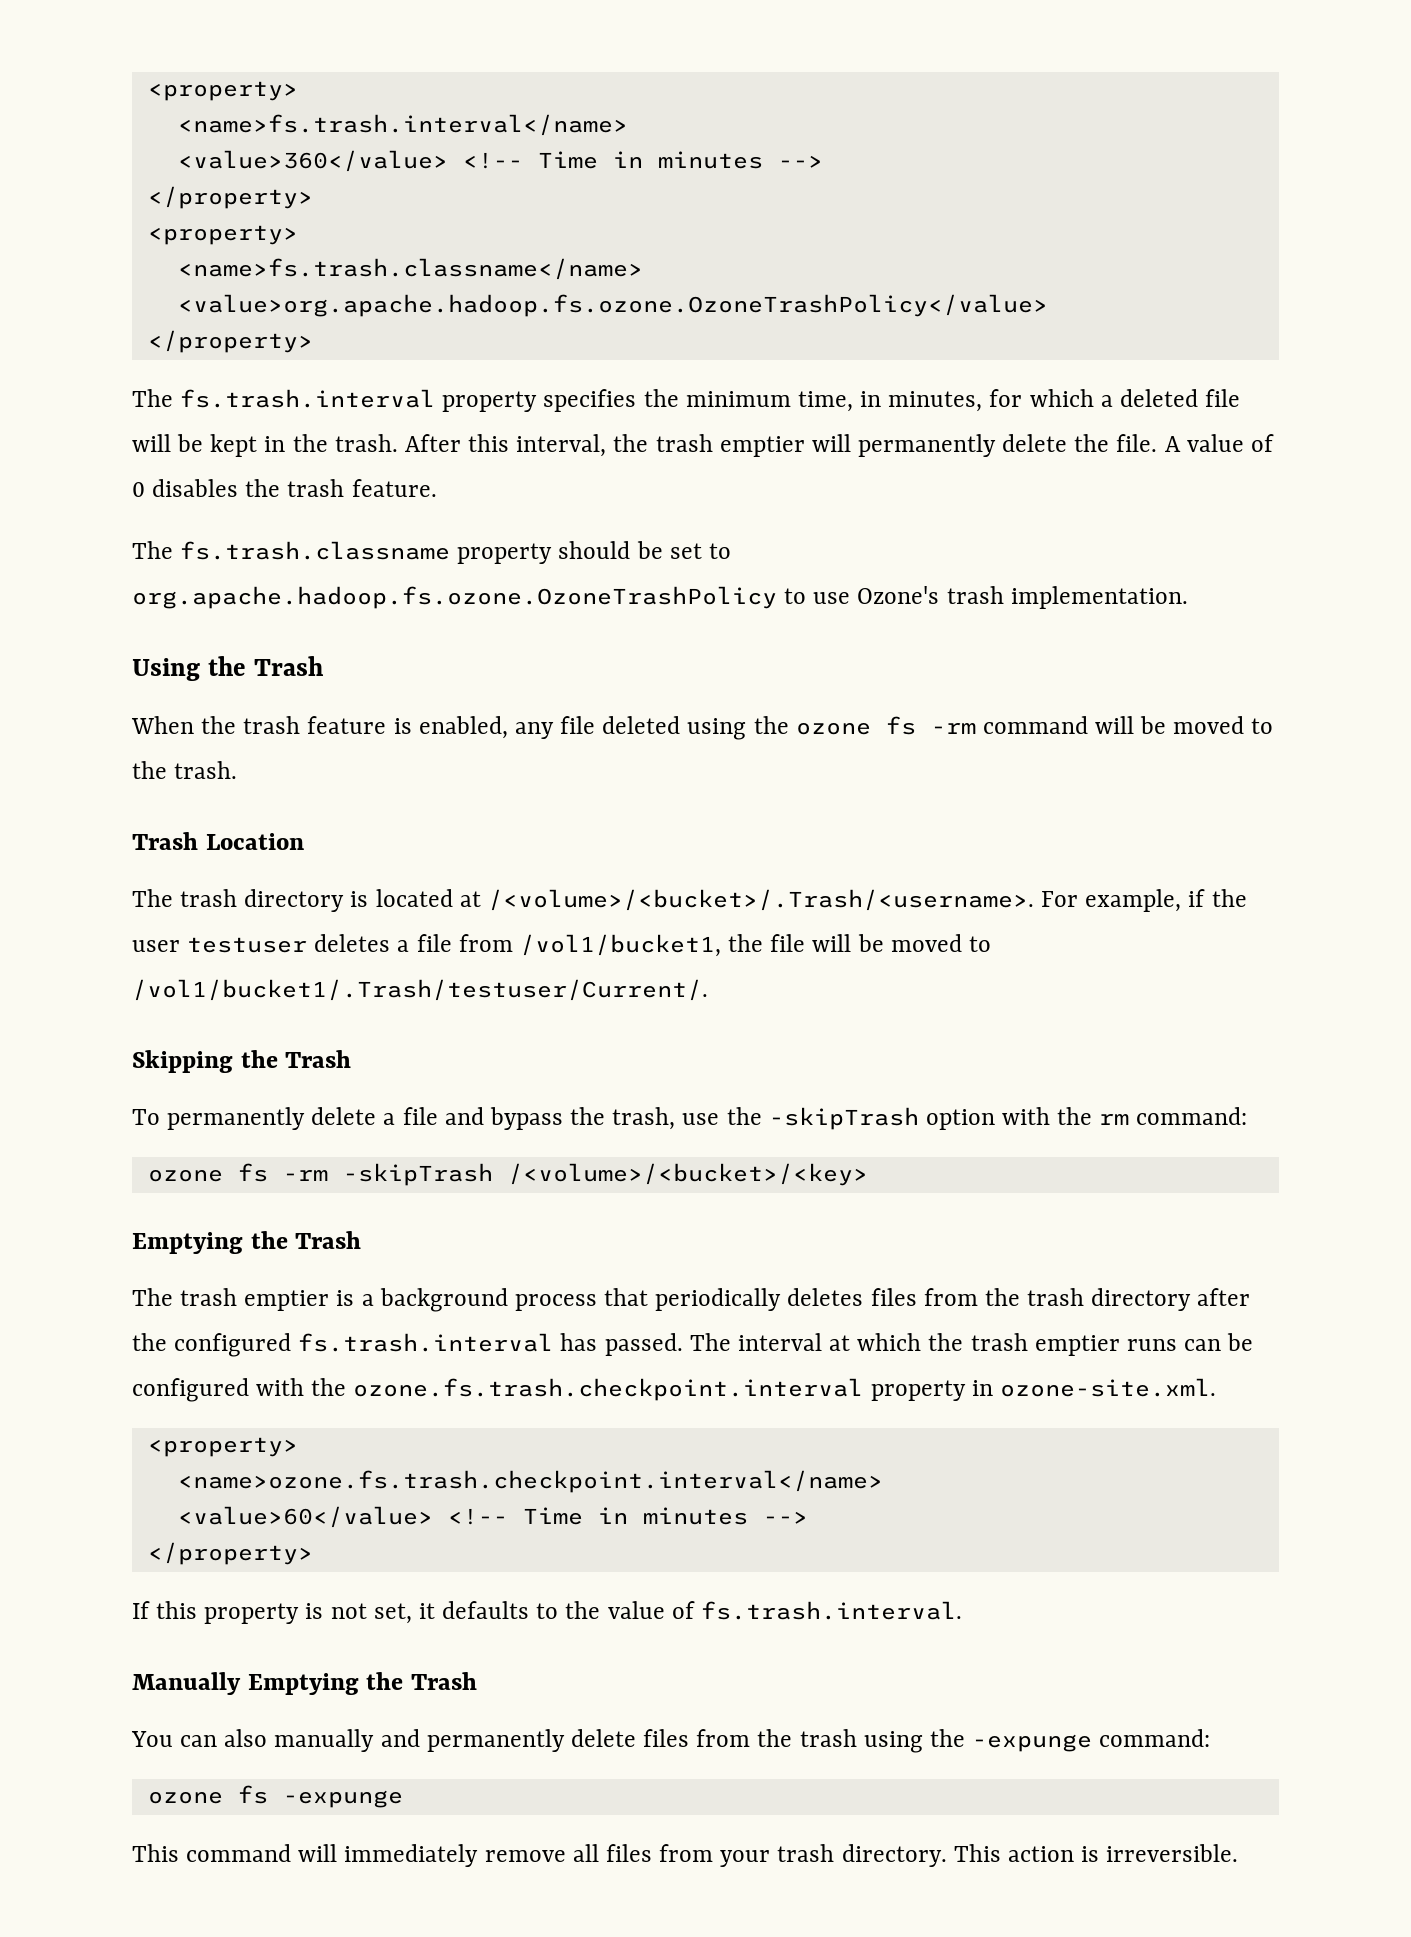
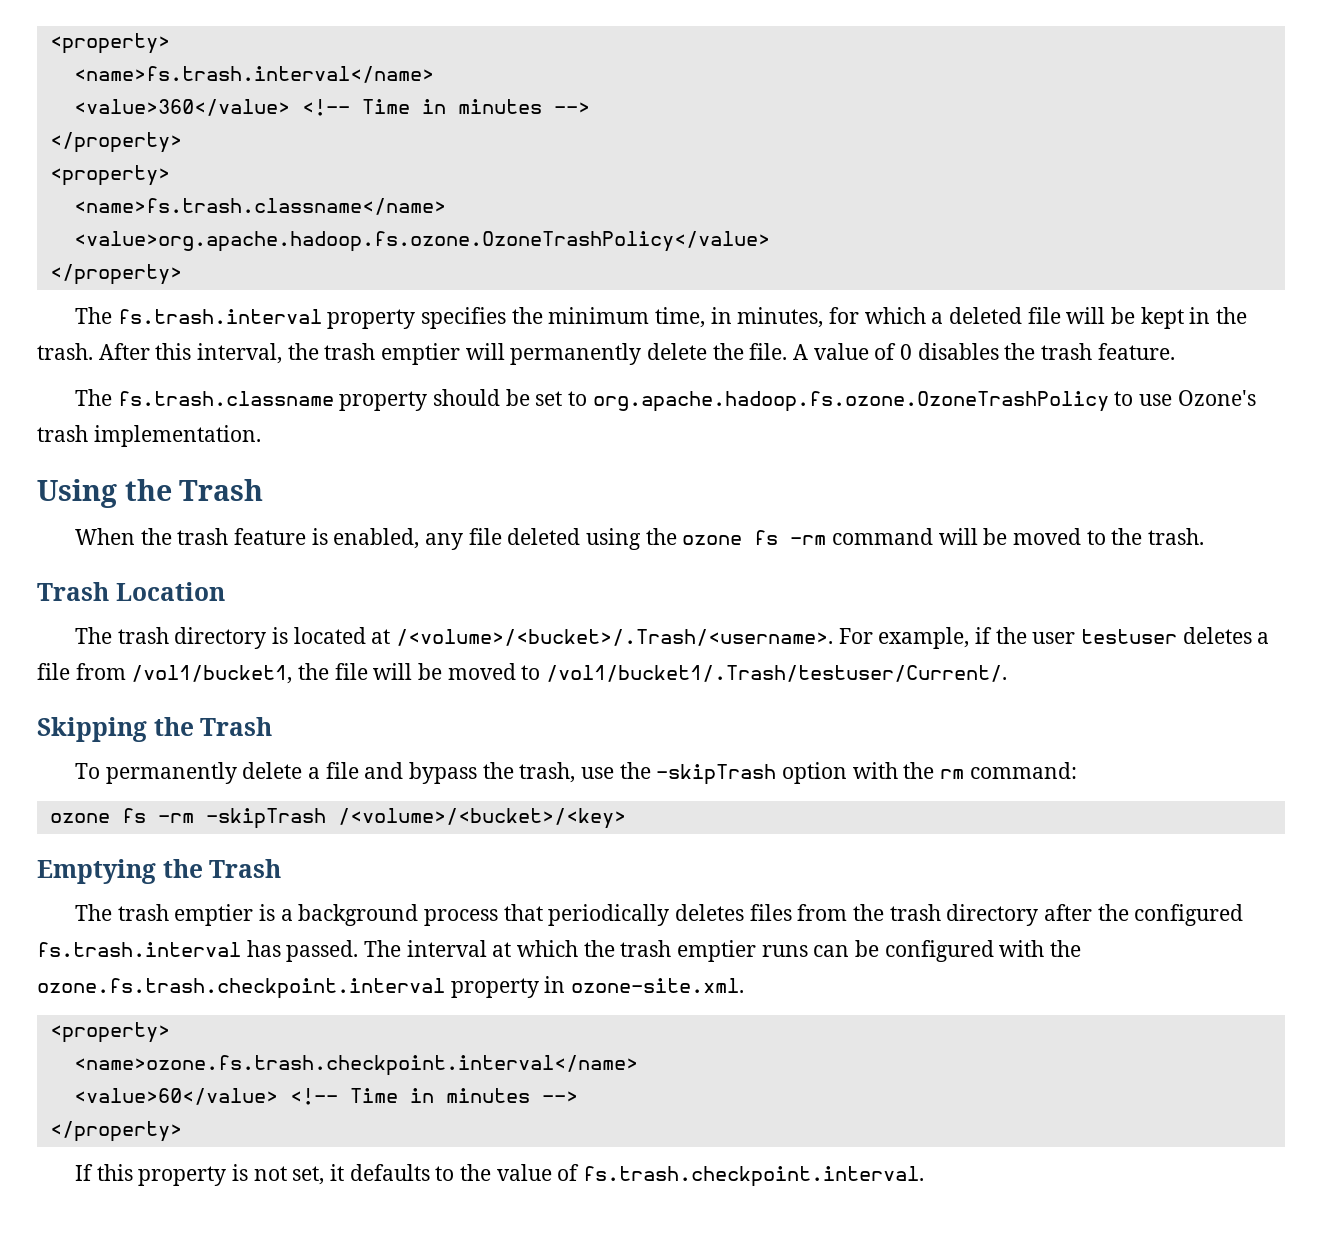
- If this property is not set, it defaults to the value of fs.trash.interval.
- Manually Emptying the Trash
- You can also manually and permanently delete files from the trash using the -expunge command:
- ozone fs -expunge
- This command will immediately remove all files from your trash directory. This action is irreversible.
+ If this property is not set, it defaults to the value of fs.trash.checkpoint.interval.

